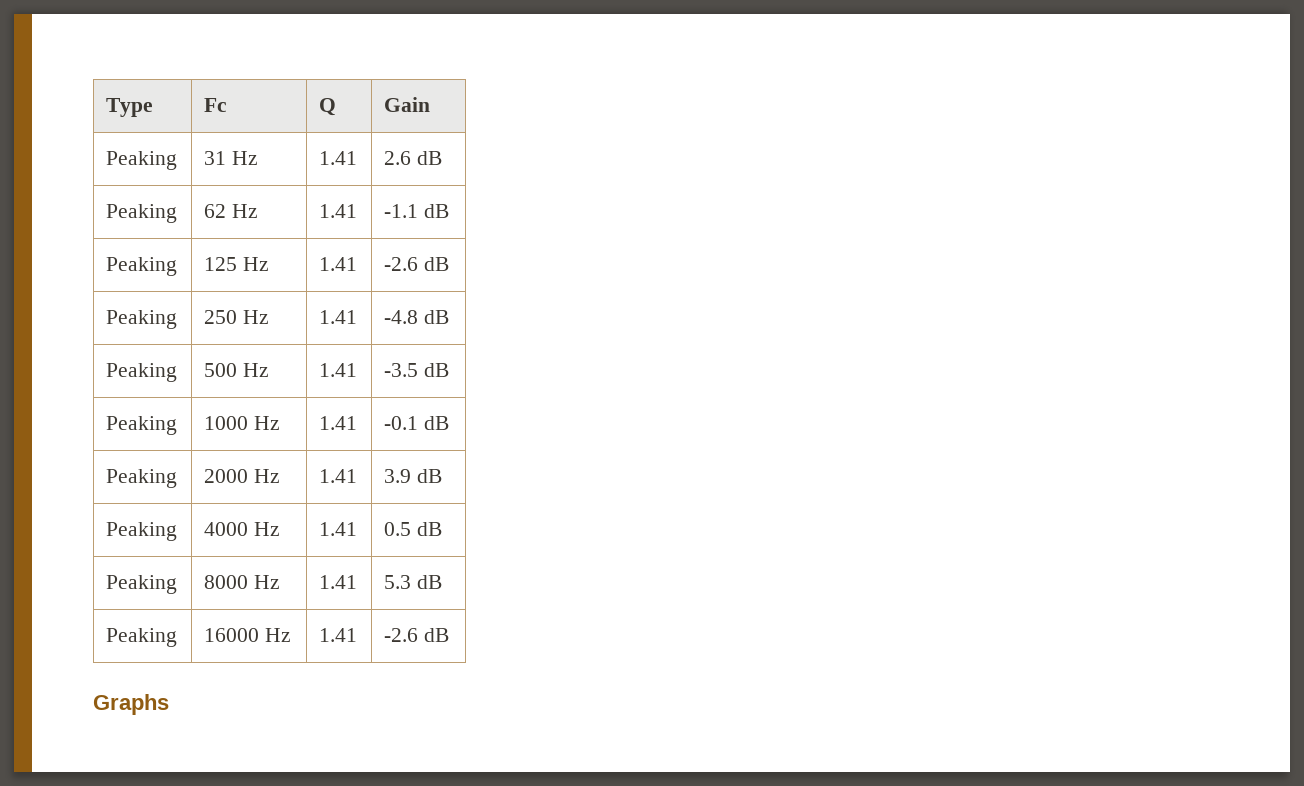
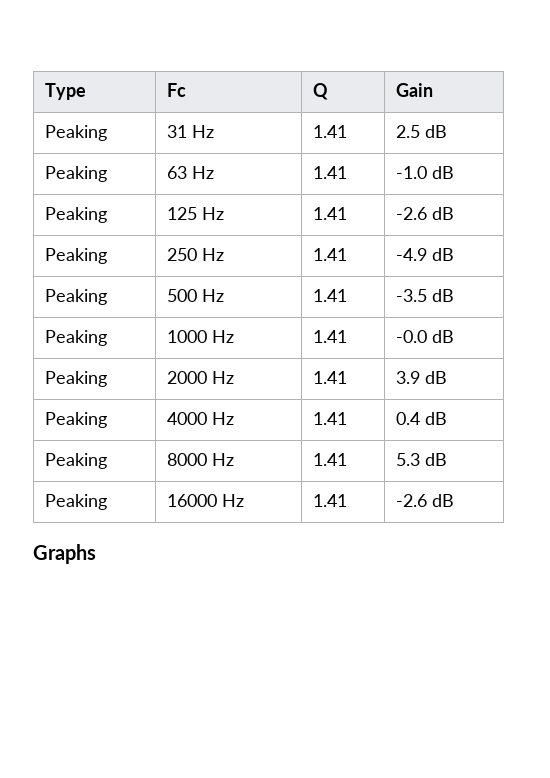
- Peaking | 31 Hz | 1.41 | 2.6 dB
- Peaking | 62 Hz | 1.41 | -1.1 dB
+ Peaking | 31 Hz | 1.41 | 2.5 dB
+ Peaking | 63 Hz | 1.41 | -1.0 dB
- Peaking | 250 Hz | 1.41 | -4.8 dB
+ Peaking | 250 Hz | 1.41 | -4.9 dB
- Peaking | 1000 Hz | 1.41 | -0.1 dB
+ Peaking | 1000 Hz | 1.41 | -0.0 dB
- Peaking | 4000 Hz | 1.41 | 0.5 dB
+ Peaking | 4000 Hz | 1.41 | 0.4 dB

